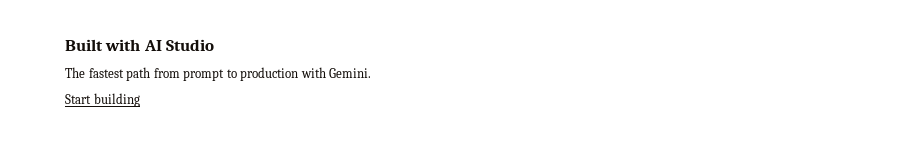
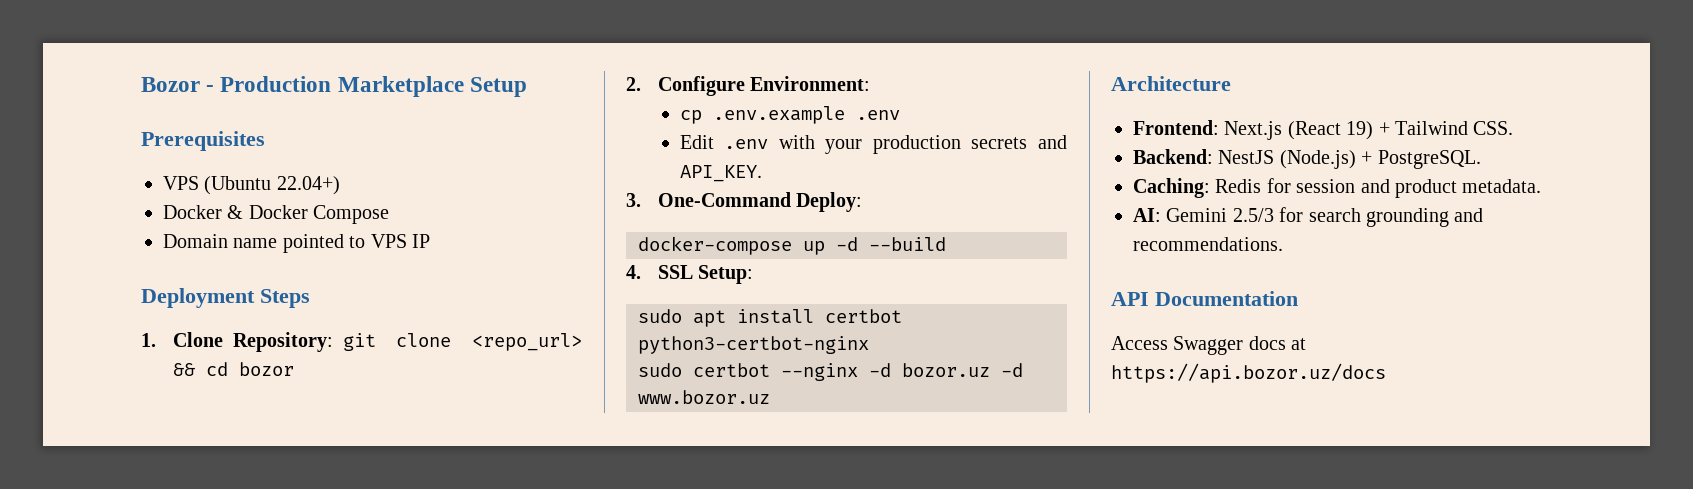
- Built with AI Studio
- The fastest path from prompt to production with Gemini.
- Start building
+ Bozor - Production Marketplace Setup
+ Prerequisites
+ VPS (Ubuntu 22.04+)
+ Docker & Docker Compose
+ Domain name pointed to VPS IP
+ Deployment Steps
+ 1. Clone Repository: git clone <repo_url> && cd bozor
+ 2. Configure Environment:
+ cp .env.example .env
+ Edit .env with your production secrets and API_KEY.
+ 3. One-Command Deploy:
+ docker-compose up -d --build
+ 4. SSL Setup:
+ sudo apt install certbot python3-certbot-nginx
+ sudo certbot --nginx -d bozor.uz -d www.bozor.uz
+ Architecture
+ Frontend: Next.js (React 19) + Tailwind CSS.
+ Backend: NestJS (Node.js) + PostgreSQL.
+ Caching: Redis for session and product metadata.
+ AI: Gemini 2.5/3 for search grounding and recommendations.
+ API Documentation
+ Access Swagger docs at https://api.bozor.uz/docs

